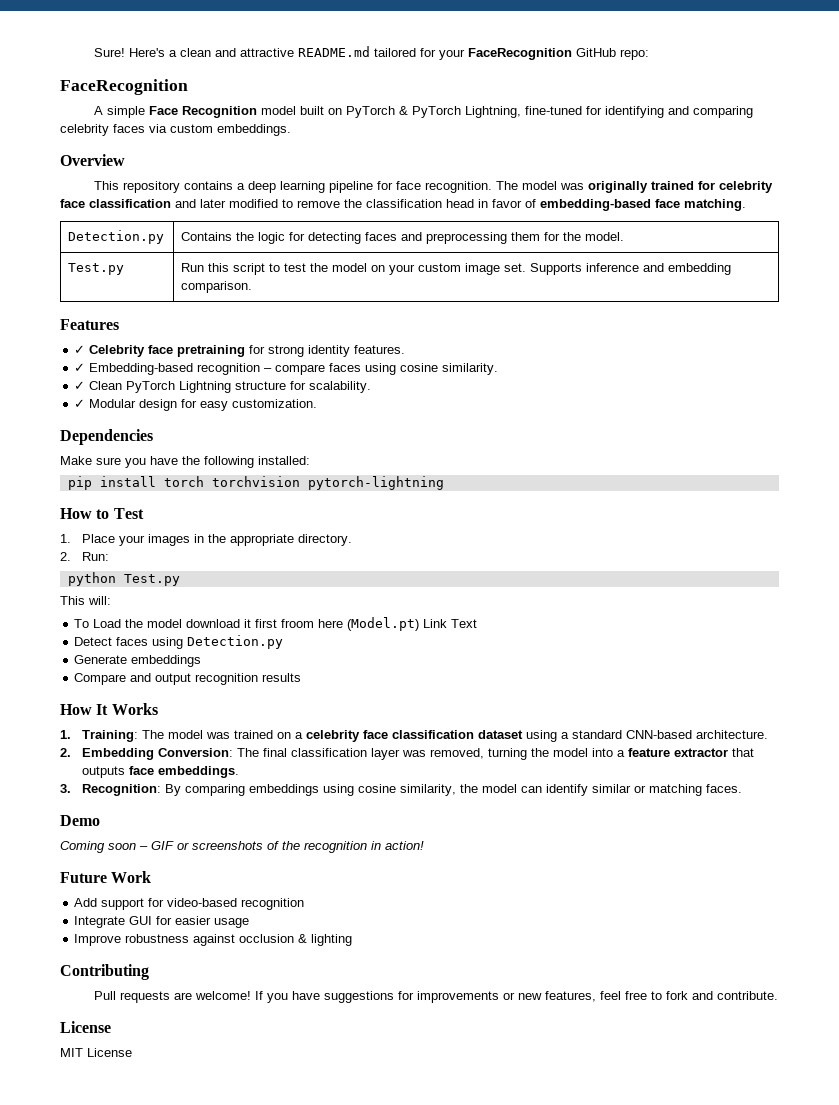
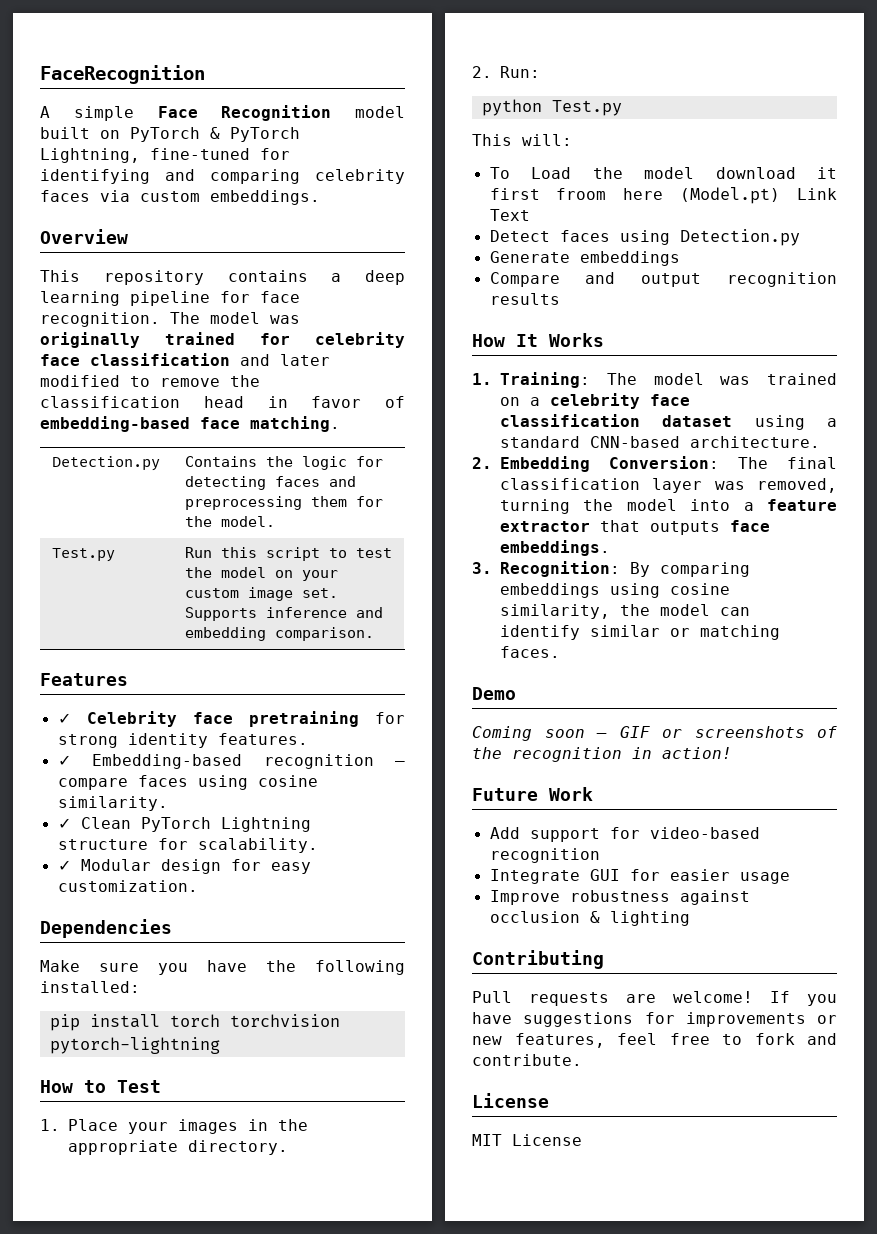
- Sure! Here's a clean and attractive README.md tailored for your FaceRecognition GitHub repo:

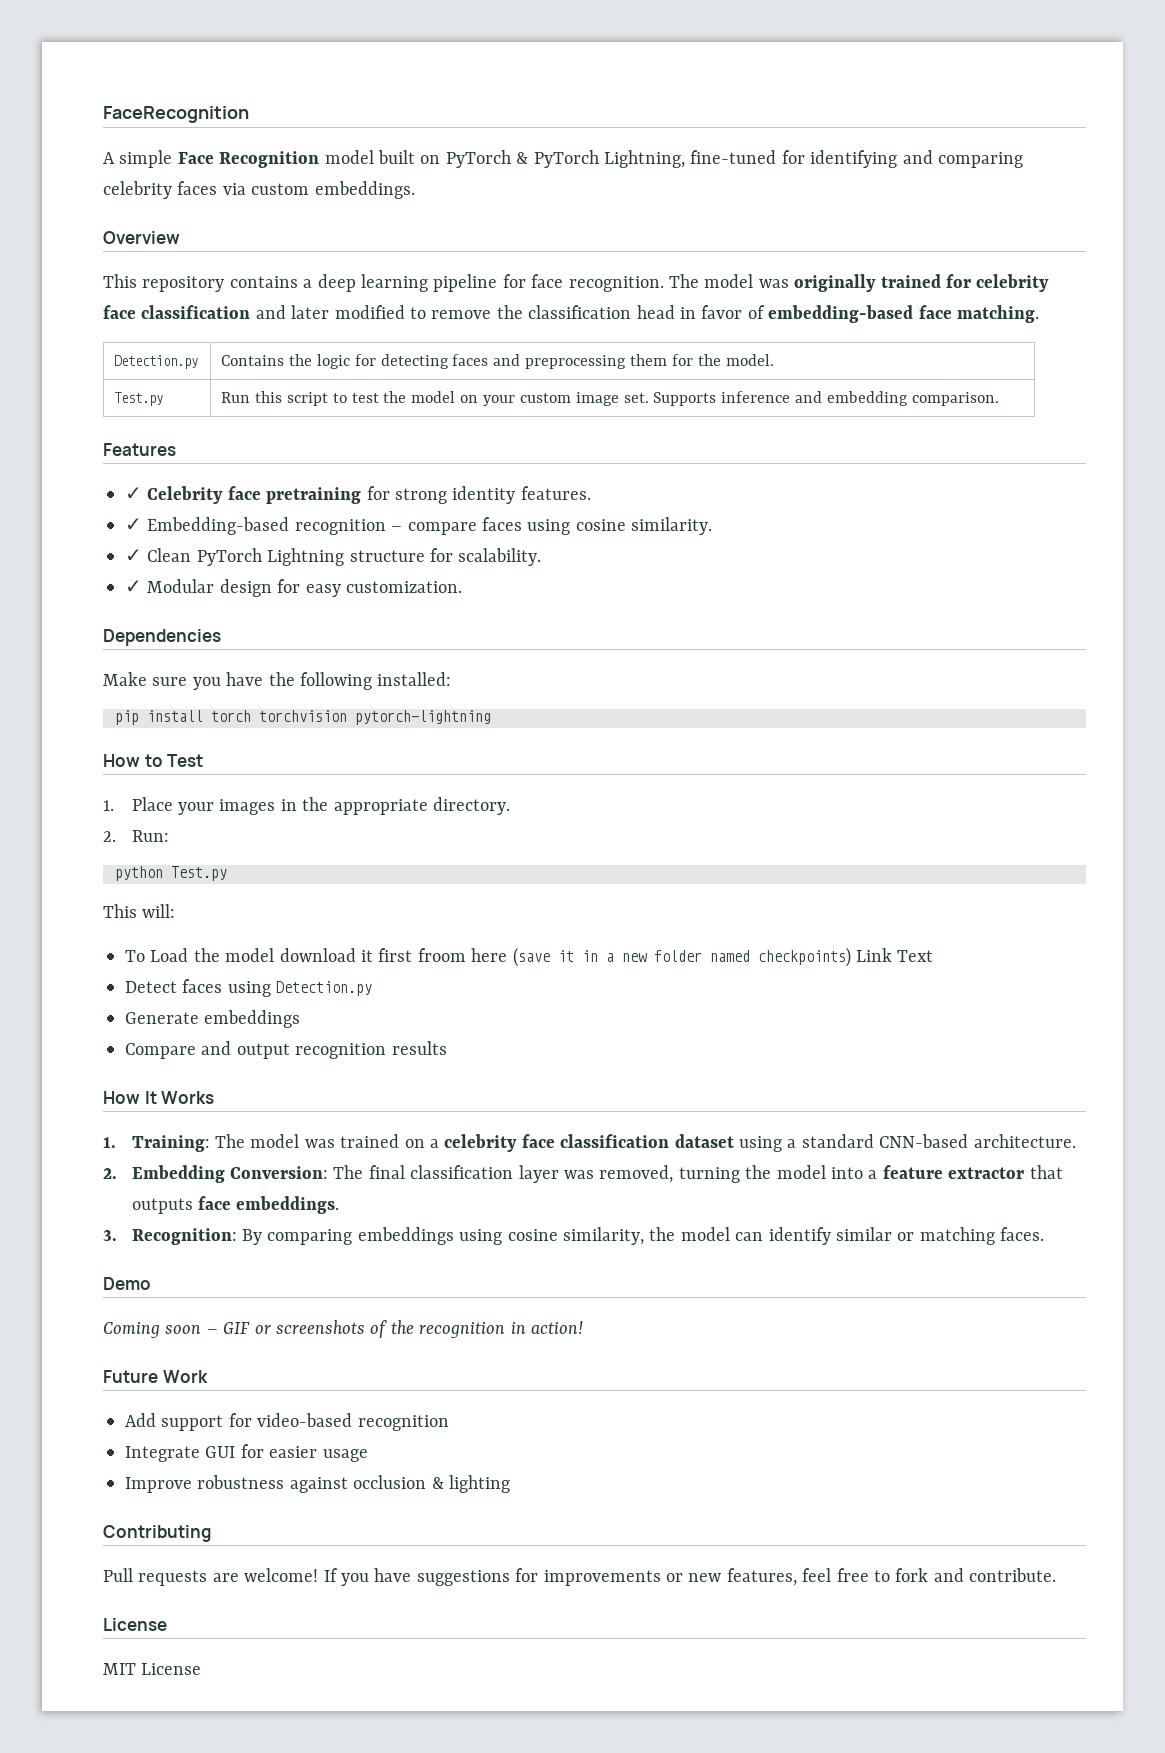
- To Load the model download it first froom here (Model.pt) Link Text
+ To Load the model download it first froom here (save it in a new folder named checkpoints) Link Text

